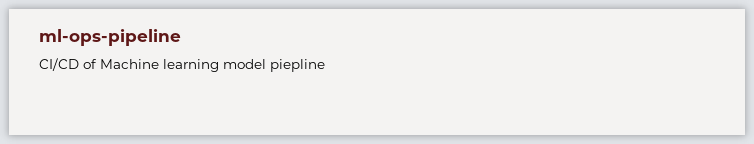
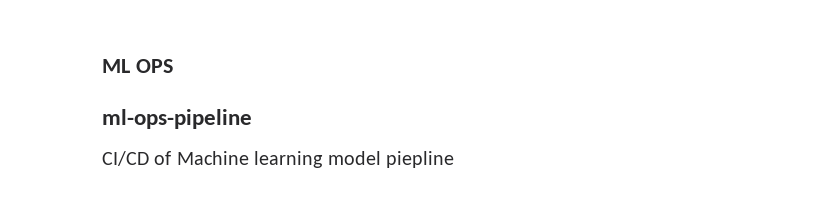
+ ML OPS

